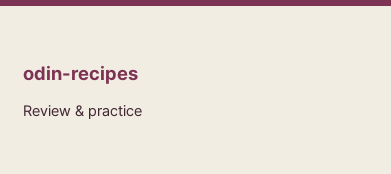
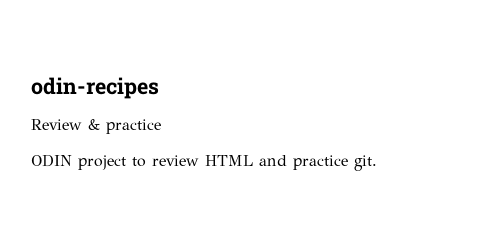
+ ODIN project to review HTML and practice git.

